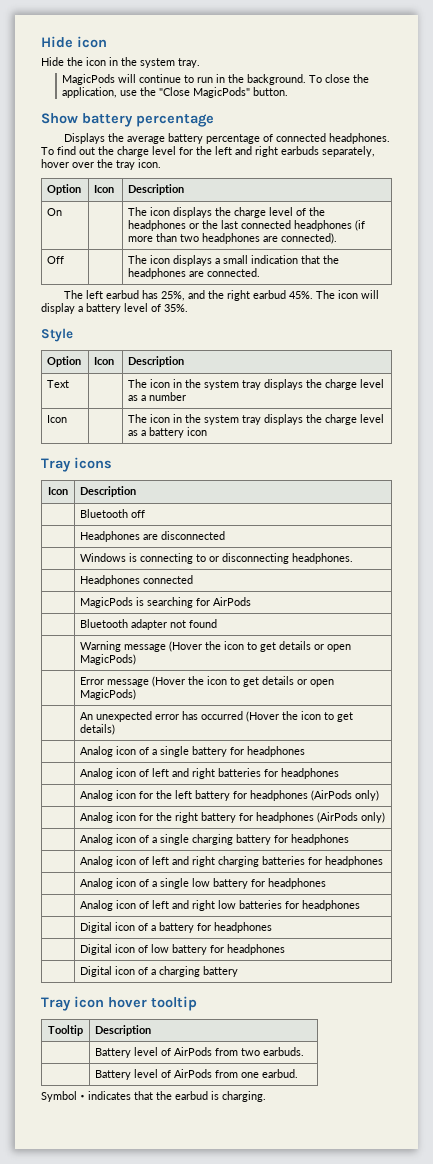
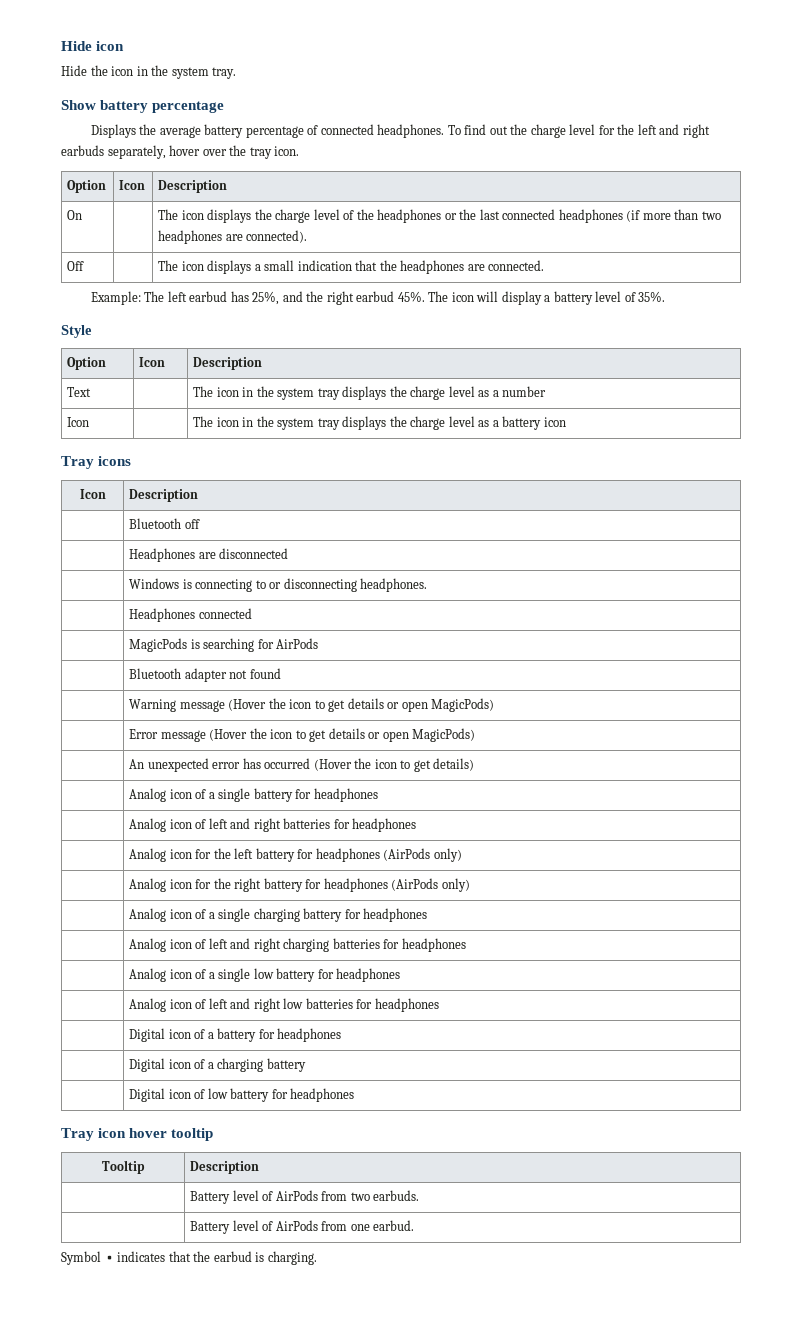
- MagicPods will continue to run in the background. To close the application, use the "Close MagicPods" button.
- The left earbud has 25%, and the right earbud 45%.
+ Example: The left earbud has 25%, and the right earbud 45%.
+ | Digital icon of a charging battery
  | Digital icon of low battery for headphones
- | Digital icon of a charging battery

